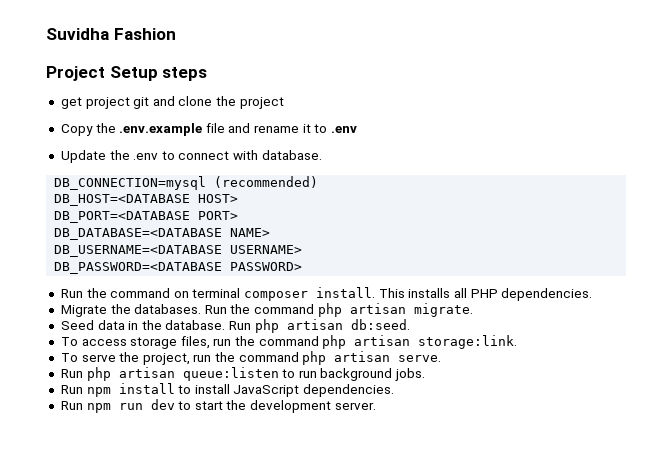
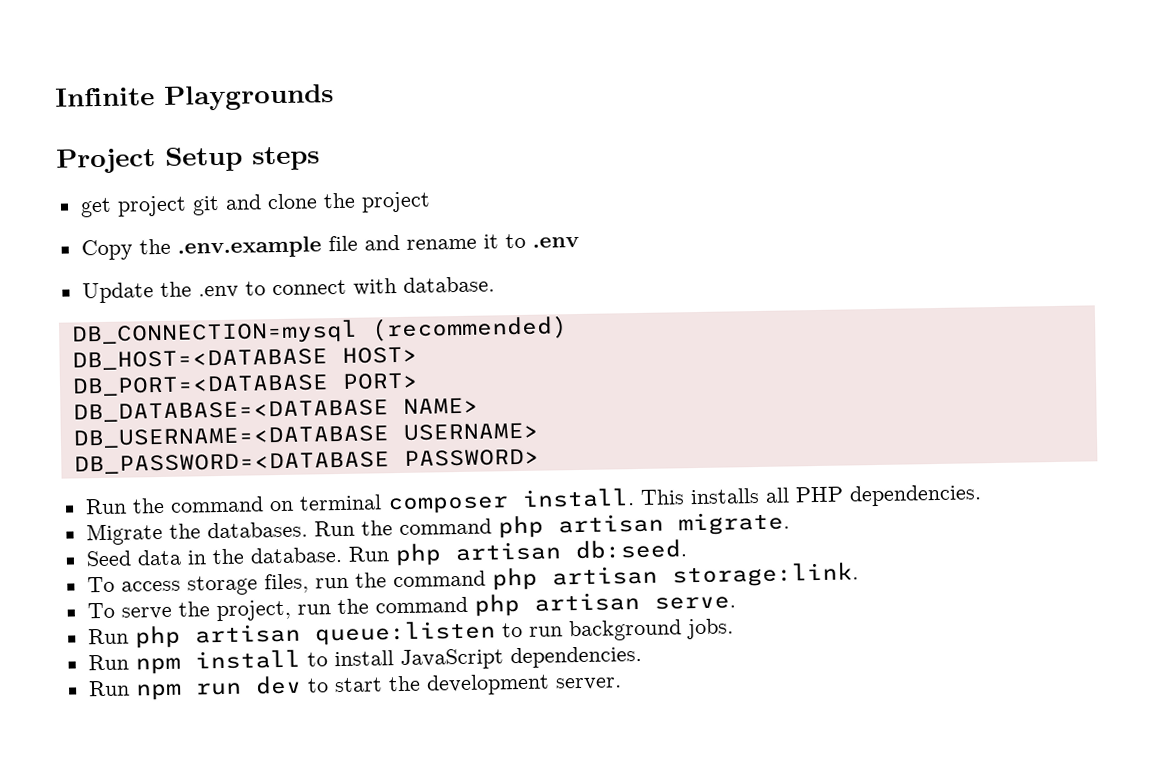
- Suvidha Fashion
+ Infinite Playgrounds

